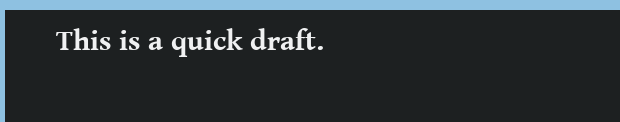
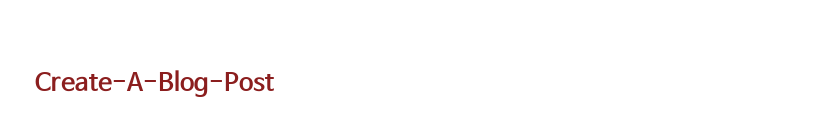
- This is a quick draft.
+ Create-A-Blog-Post

